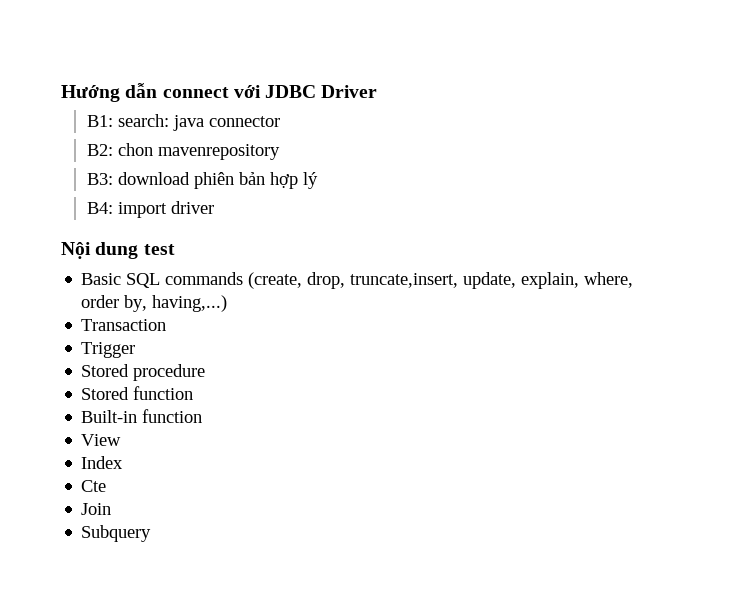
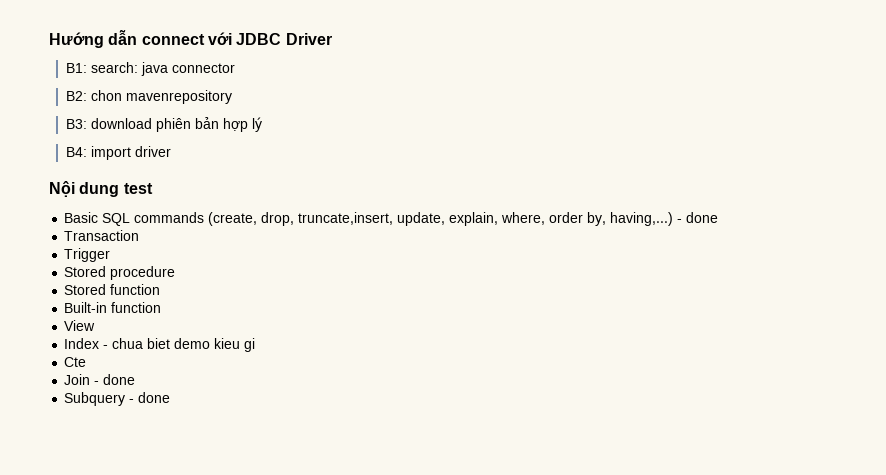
- Basic SQL commands (create, drop, truncate,insert, update, explain, where, order by, having,...)
+ Basic SQL commands (create, drop, truncate,insert, update, explain, where, order by, having,...) - done
- Index
+ Index - chua biet demo kieu gi
- Join
+ Join - done
- Subquery
+ Subquery - done

